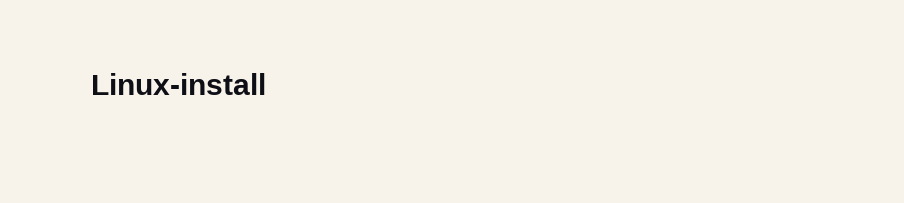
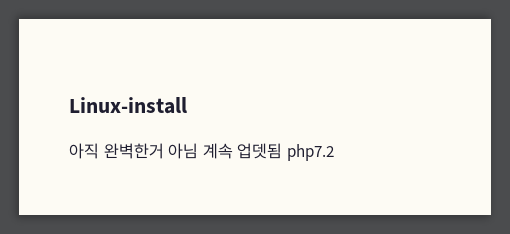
+ 아직 완벽한거 아님 계속 업뎃됨 php7.2

